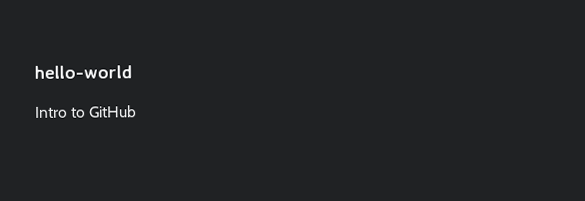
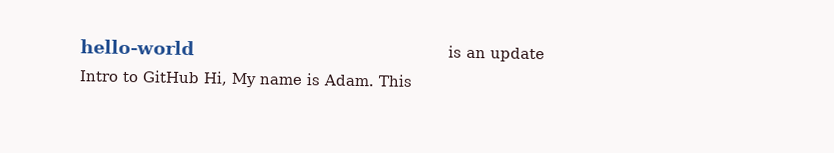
- Intro to GitHub
+ Intro to GitHub Hi, My name is Adam. This is an update

